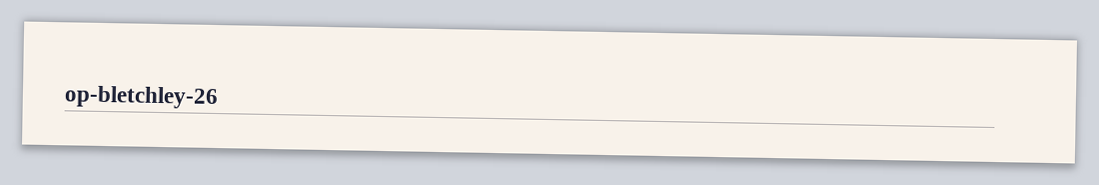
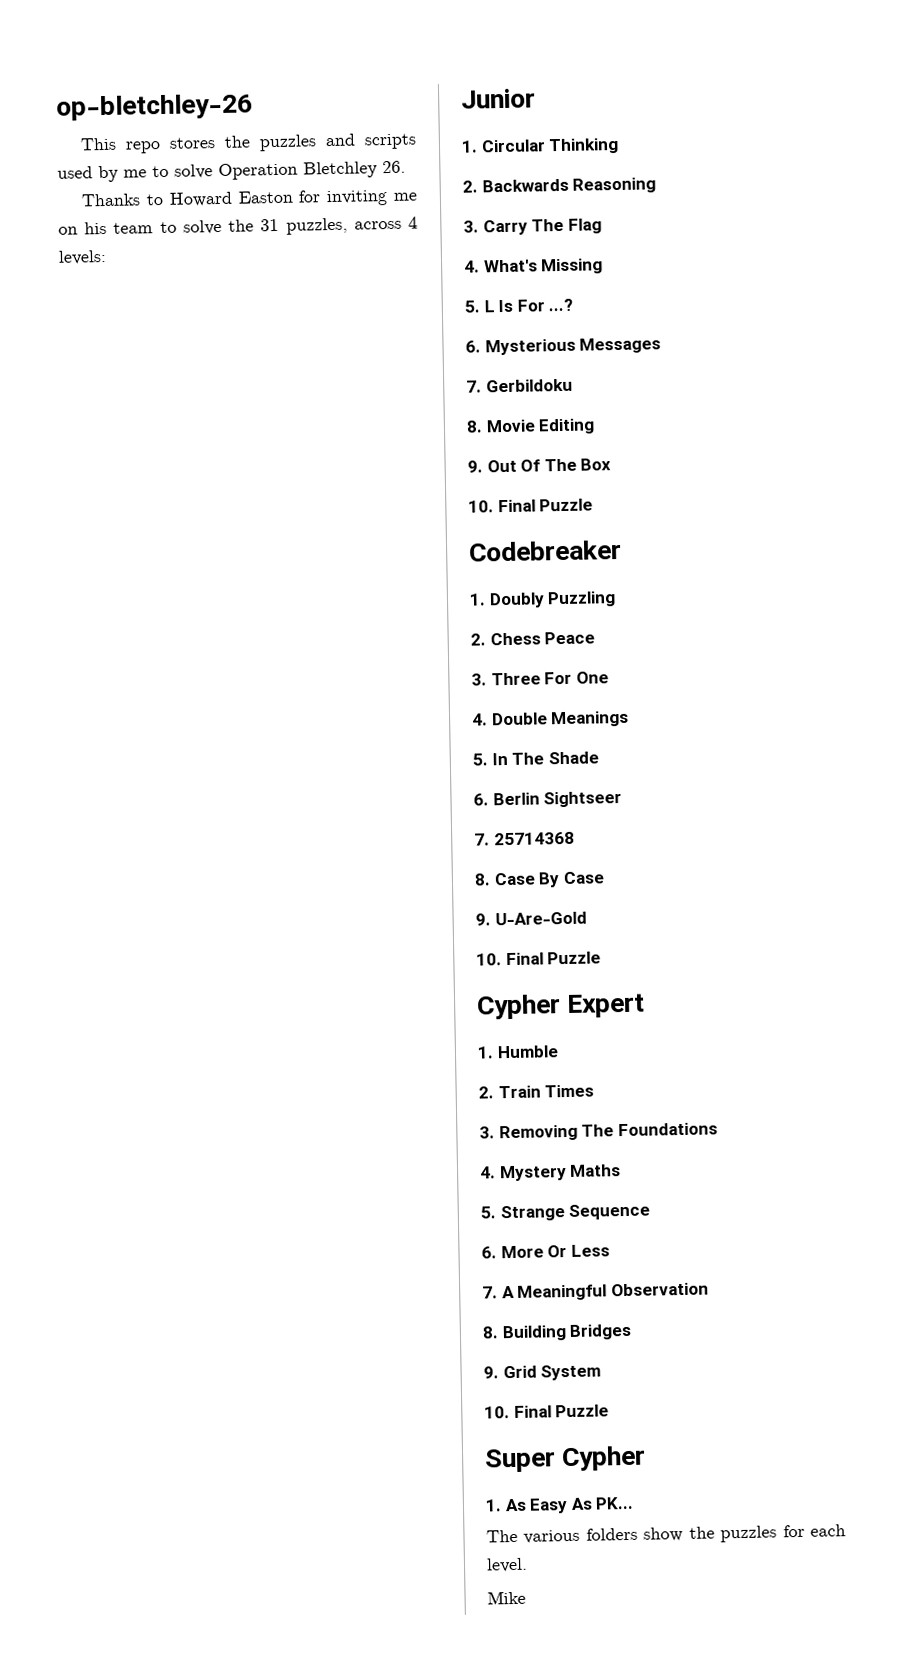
+ This repo stores the puzzles and scripts used by me to solve Operation Bletchley 26.
+ Thanks to Howard Easton for inviting me on his team to solve the 31 puzzles, across 4 levels:
+ Junior
+ 1. Circular Thinking
+ 2. Backwards Reasoning
+ 3. Carry The Flag
+ 4. What's Missing
+ 5. L Is For ...?
+ 6. Mysterious Messages
+ 7. Gerbildoku
+ 8. Movie Editing
+ 9. Out Of The Box
+ 10. Final Puzzle
+ Codebreaker
+ 1. Doubly Puzzling
+ 2. Chess Peace
+ 3. Three For One
+ 4. Double Meanings
+ 5. In The Shade
+ 6. Berlin Sightseer
+ 7. 25714368
+ 8. Case By Case
+ 9. U-Are-Gold
+ 10. Final Puzzle
+ Cypher Expert
+ 1. Humble
+ 2. Train Times
+ 3. Removing The Foundations
+ 4. Mystery Maths
+ 5. Strange Sequence
+ 6. More Or Less
+ 7. A Meaningful Observation
+ 8. Building Bridges
+ 9. Grid System
+ 10. Final Puzzle
+ Super Cypher
+ 1. As Easy As PK...
+ The various folders show the puzzles for each level.
+ Mike

